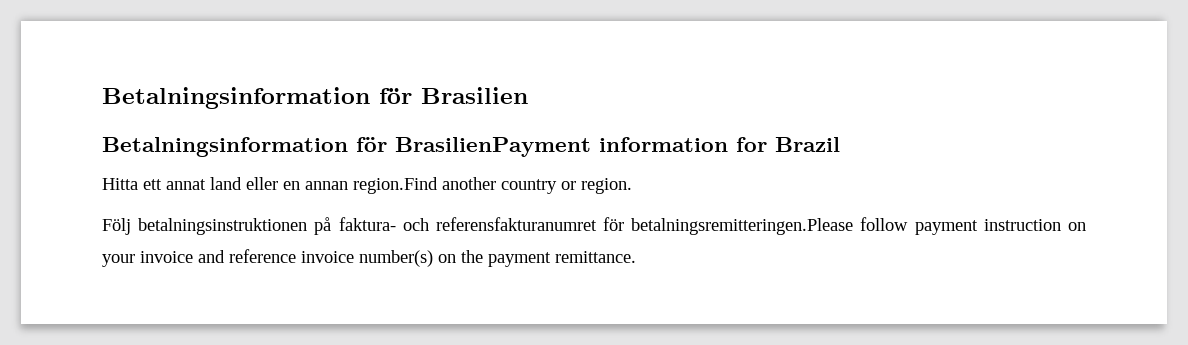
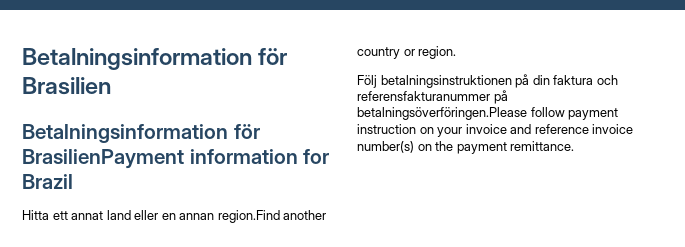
- Följ betalningsinstruktionen på faktura- och referensfakturanumret för betalningsremitteringen.Please follow payment instruction on your invoice and reference invoice number(s) on the payment remittance.
+ Följ betalningsinstruktionen på din faktura och referensfakturanummer på betalningsöverföringen.Please follow payment instruction on your invoice and reference invoice number(s) on the payment remittance.

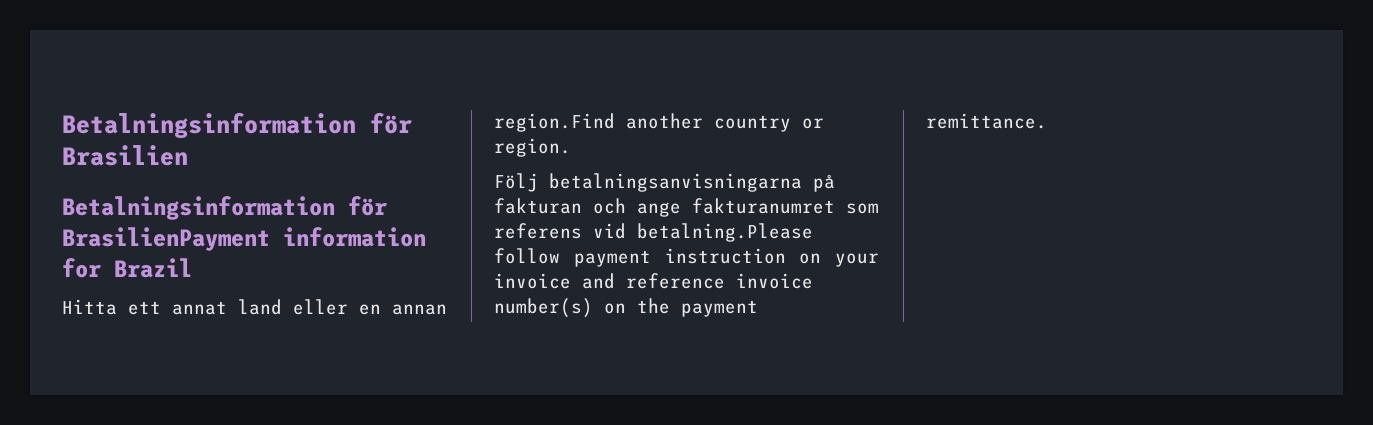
- Följ betalningsinstruktionen på din faktura och referensfakturanummer på betalningsöverföringen.Please follow payment instruction on your invoice and reference invoice number(s) on the payment remittance.
+ Följ betalningsanvisningarna på fakturan och ange fakturanumret som referens vid betalning.Please follow payment instruction on your invoice and reference invoice number(s) on the payment remittance.

